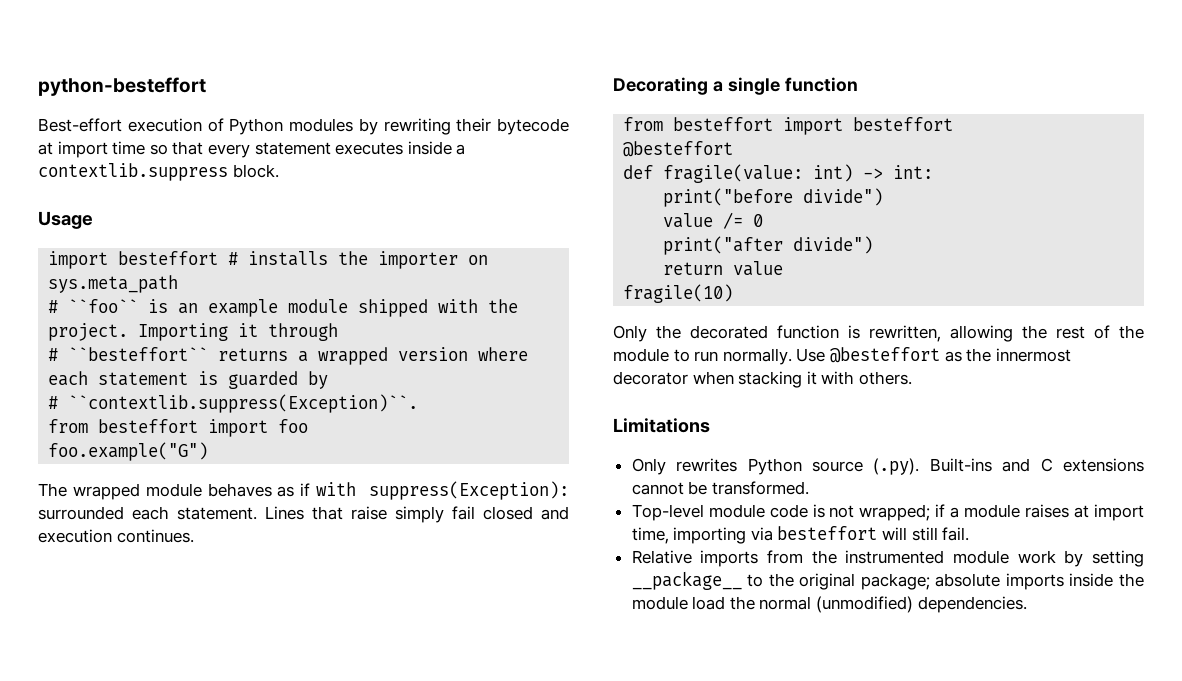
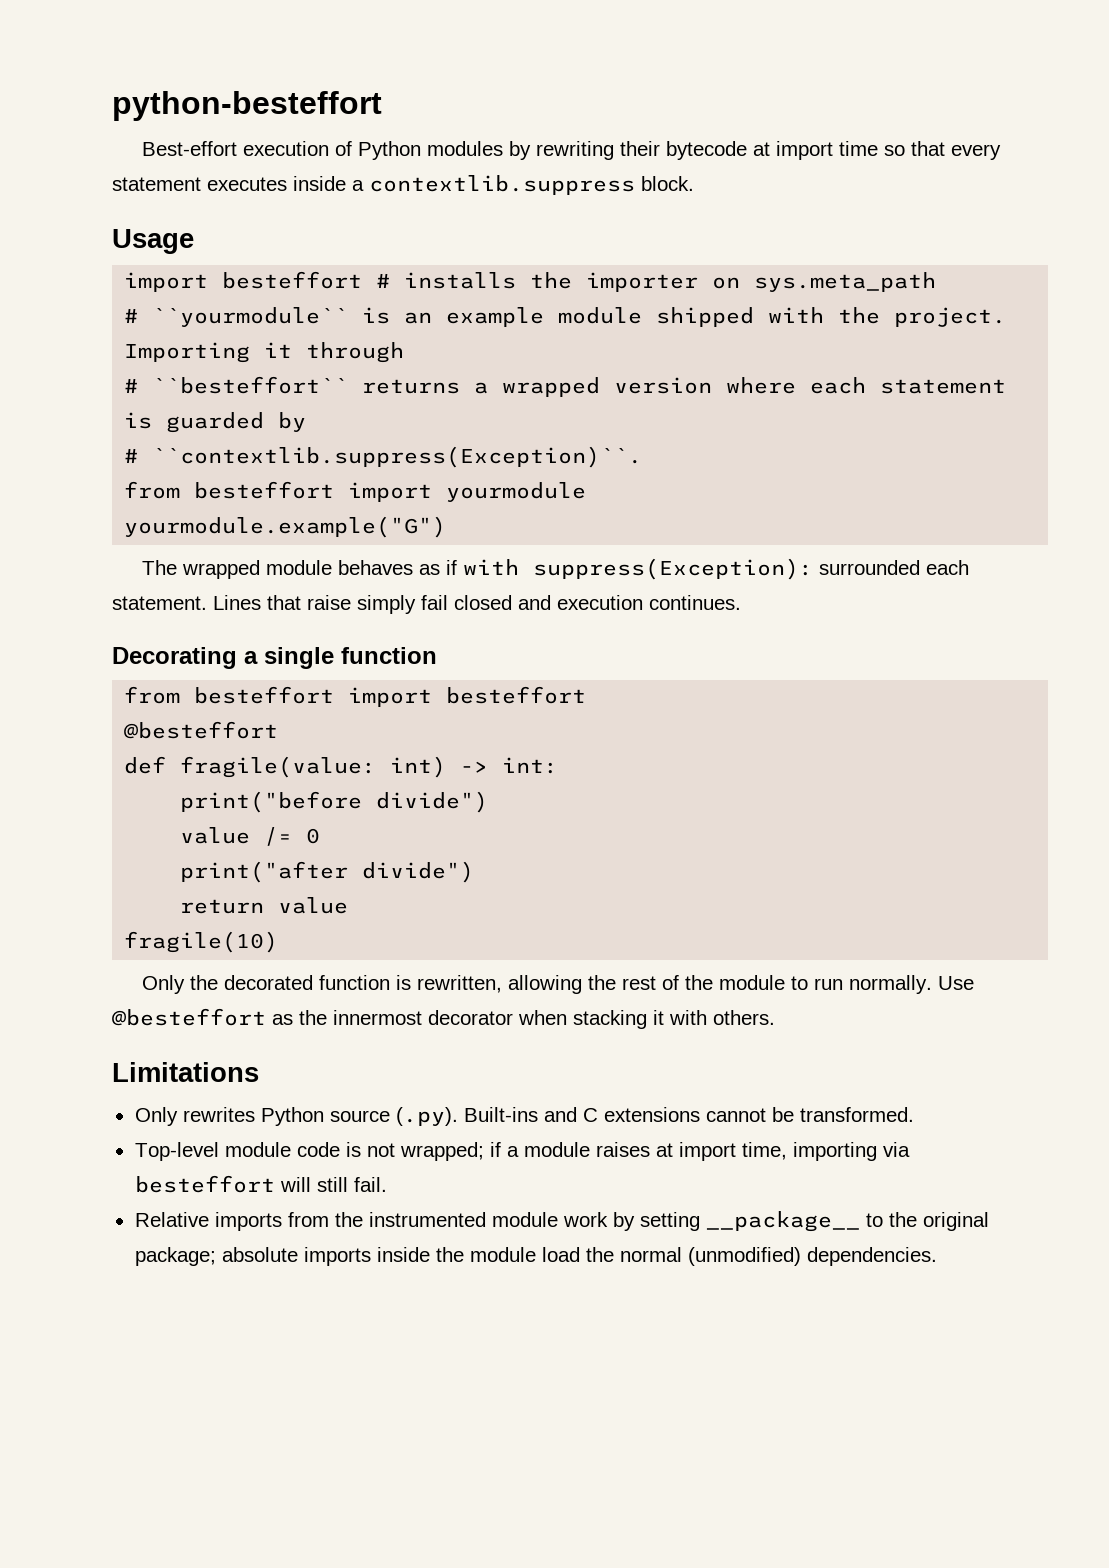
- # ``foo`` is an example module shipped with the project.
+ # ``yourmodule`` is an example module shipped with the project.
- from besteffort import foo
- foo.example("G")
+ from besteffort import yourmodule
+ yourmodule.example("G")

